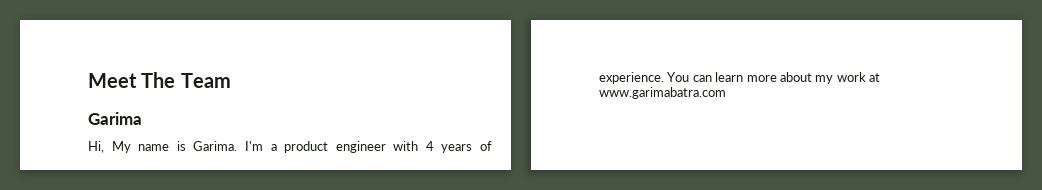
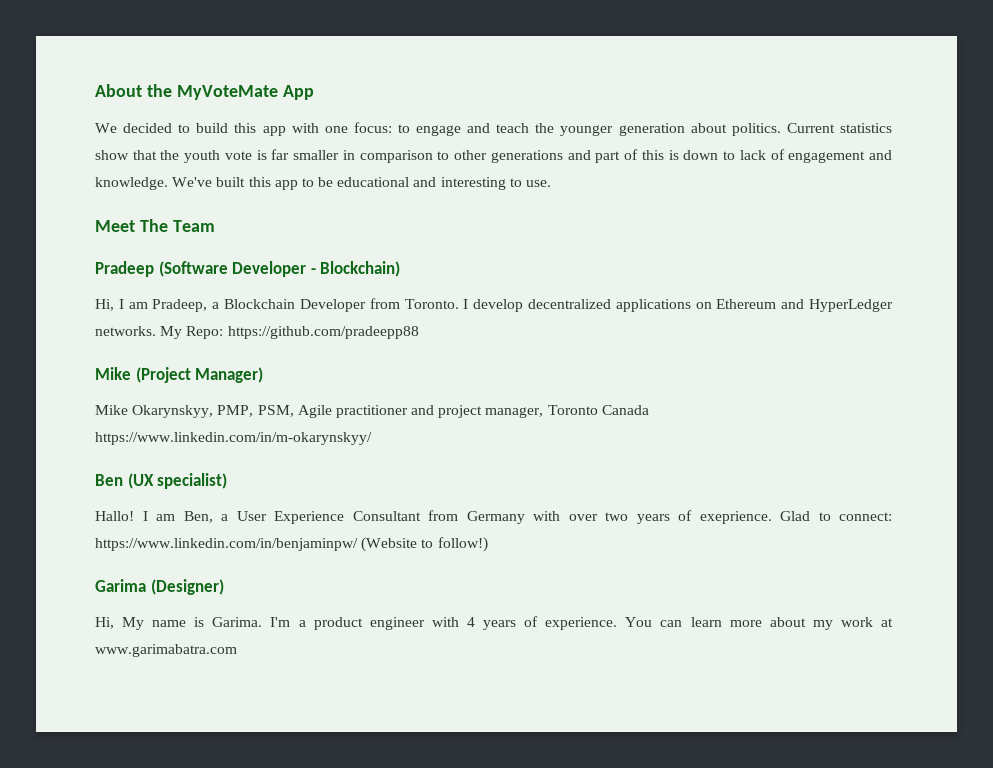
+ About the MyVoteMate App
+ We decided to build this app with one focus: to engage and teach the younger generation about politics. Current statistics show that the youth vote is far smaller in comparison to other generations and part of this is down to lack of engagement and knowledge. We've built this app to be educational and interesting to use.
  Meet The Team
+ Pradeep (Software Developer - Blockchain)
+ Hi, I am Pradeep, a Blockchain Developer from Toronto. I develop decentralized applications on Ethereum and HyperLedger networks. My Repo: https://github.com/pradeepp88
+ Mike (Project Manager)
+ Mike Okarynskyy, PMP, PSM, Agile practitioner and project manager, Toronto Canada https://www.linkedin.com/in/m-okarynskyy/
+ Ben (UX specialist)
+ Hallo! I am Ben, a User Experience Consultant from Germany with over two years of exeprience. Glad to connect: https://www.linkedin.com/in/benjaminpw/ (Website to follow!)
- Garima
+ Garima (Designer)

